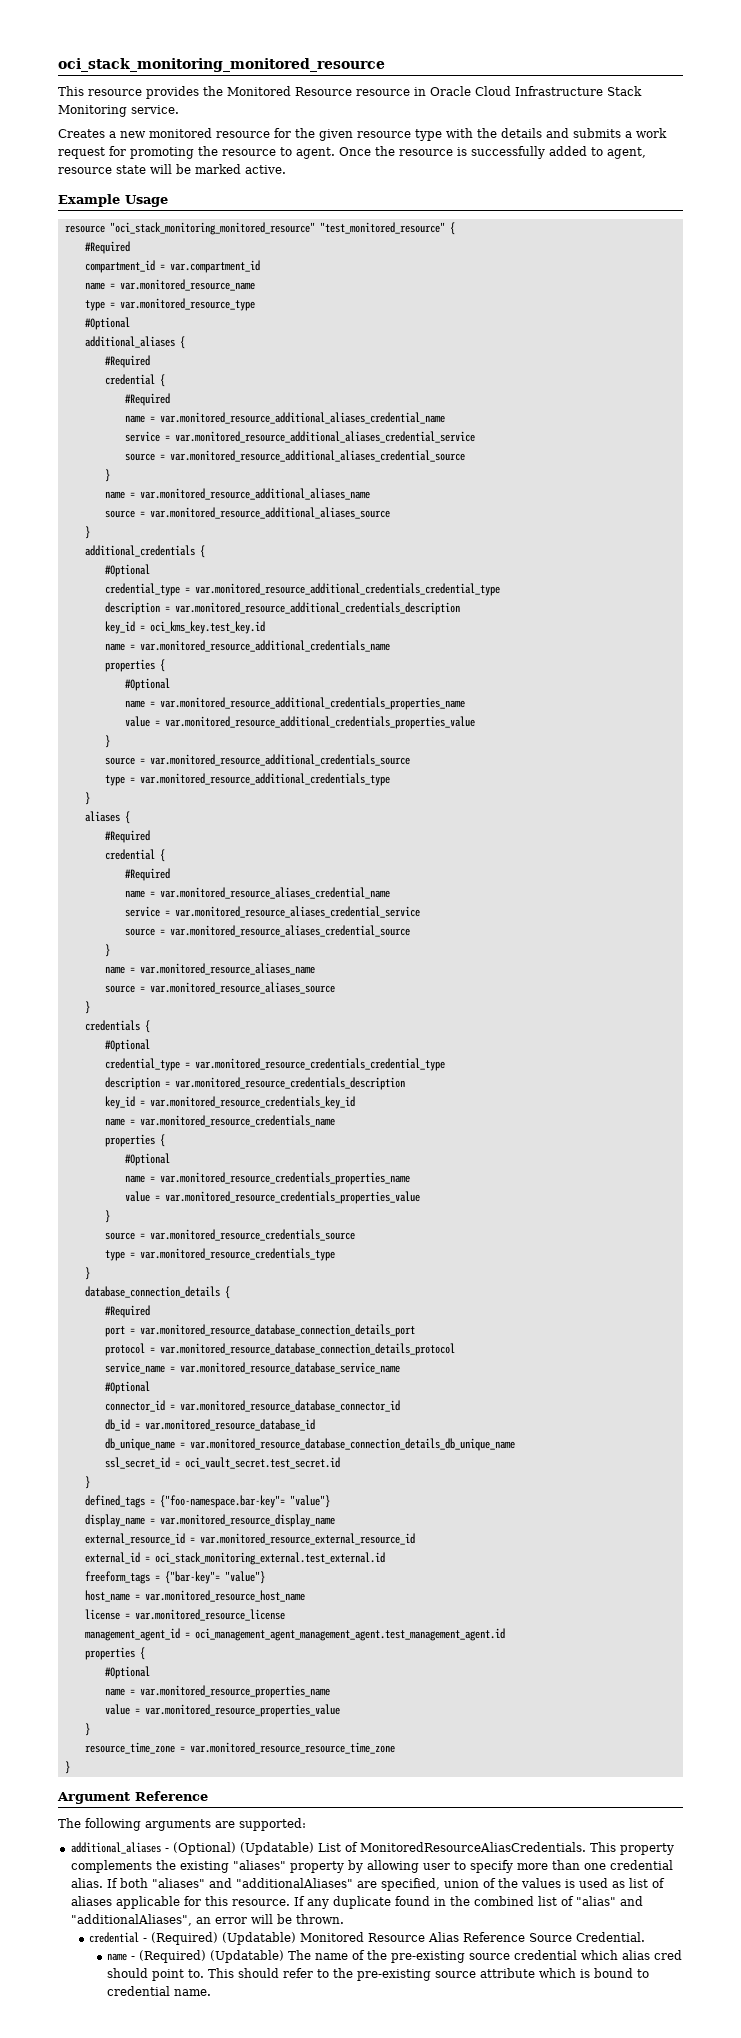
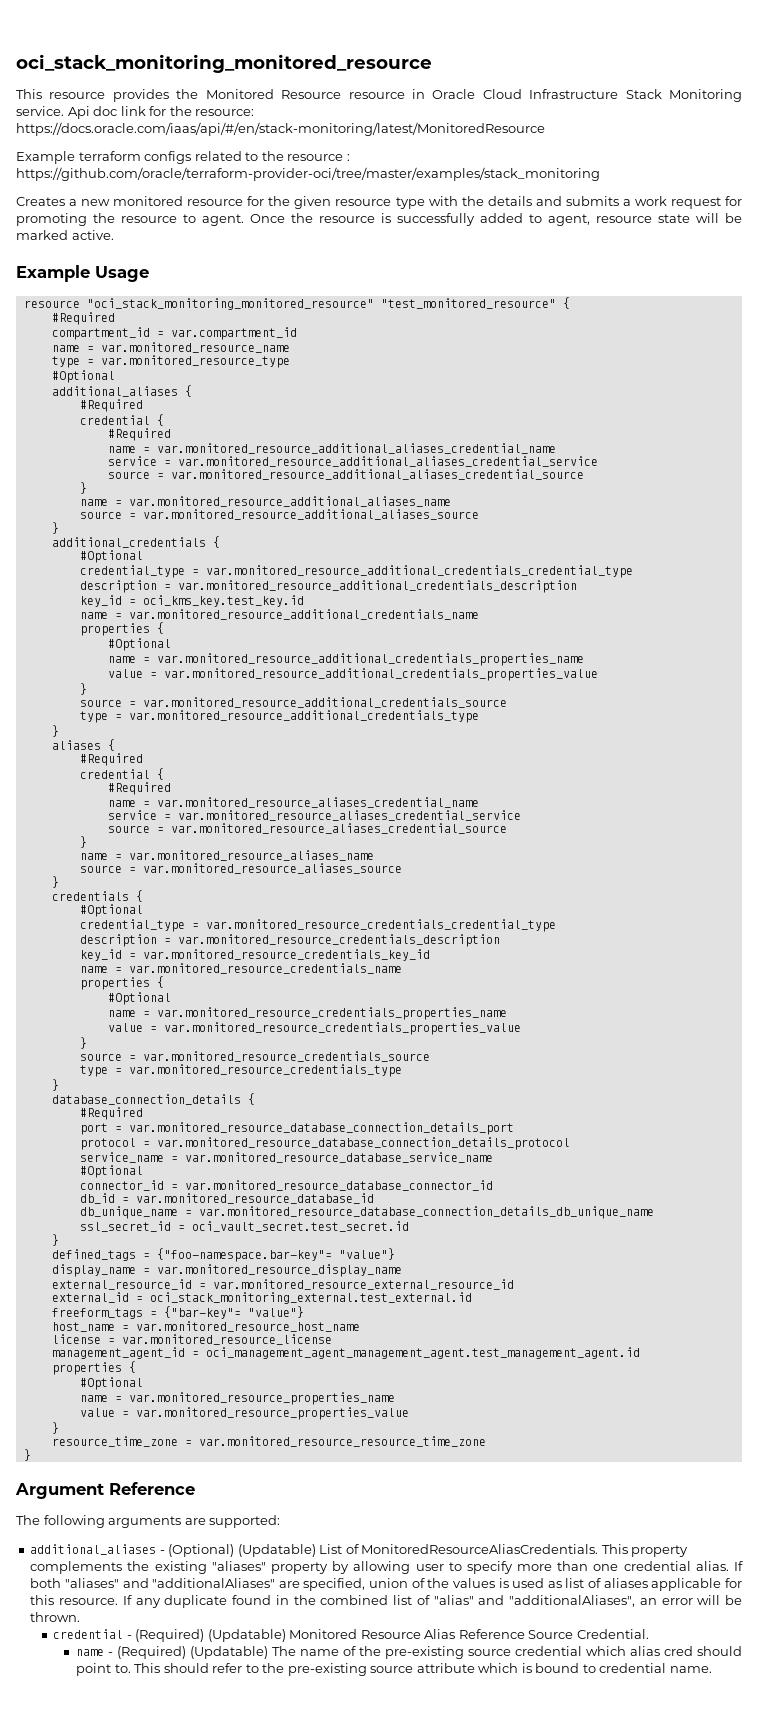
+ Api doc link for the resource: https://docs.oracle.com/iaas/api/#/en/stack-monitoring/latest/MonitoredResource
+ Example terraform configs related to the resource : https://github.com/oracle/terraform-provider-oci/tree/master/examples/stack_monitoring

